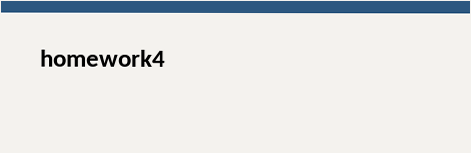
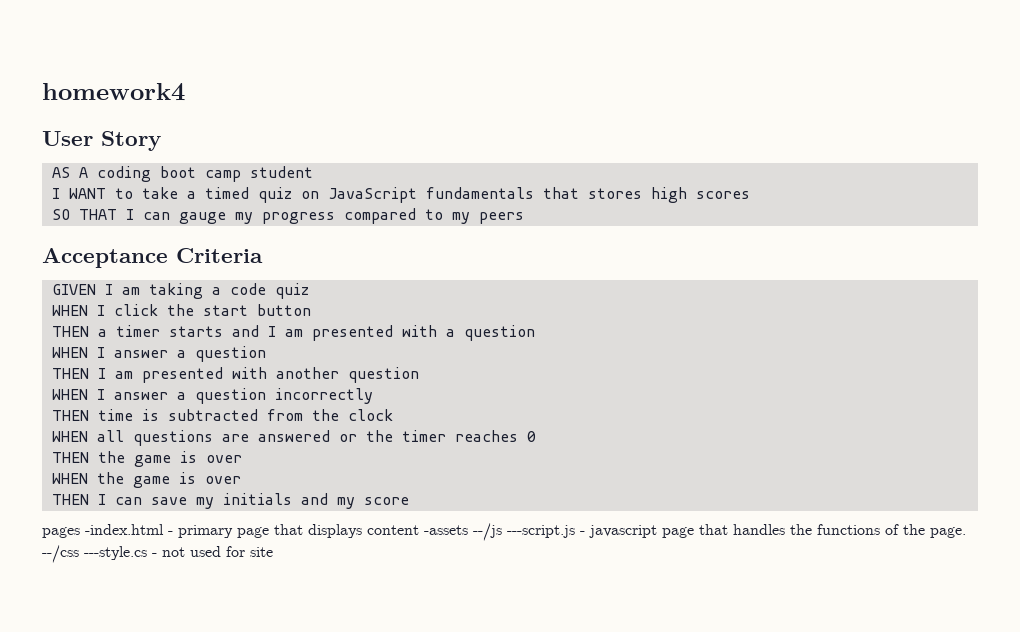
+ User Story
+ AS A coding boot camp student
+ I WANT to take a timed quiz on JavaScript fundamentals that stores high scores
+ SO THAT I can gauge my progress compared to my peers
+ Acceptance Criteria
+ GIVEN I am taking a code quiz
+ WHEN I click the start button
+ THEN a timer starts and I am presented with a question
+ WHEN I answer a question
+ THEN I am presented with another question
+ WHEN I answer a question incorrectly
+ THEN time is subtracted from the clock
+ WHEN all questions are answered or the timer reaches 0
+ THEN the game is over
+ WHEN the game is over
+ THEN I can save my initials and my score
+ pages -index.html - primary page that displays content -assets --/js ---script.js - javascript page that handles the functions of the page. --/css ---style.cs - not used for site

